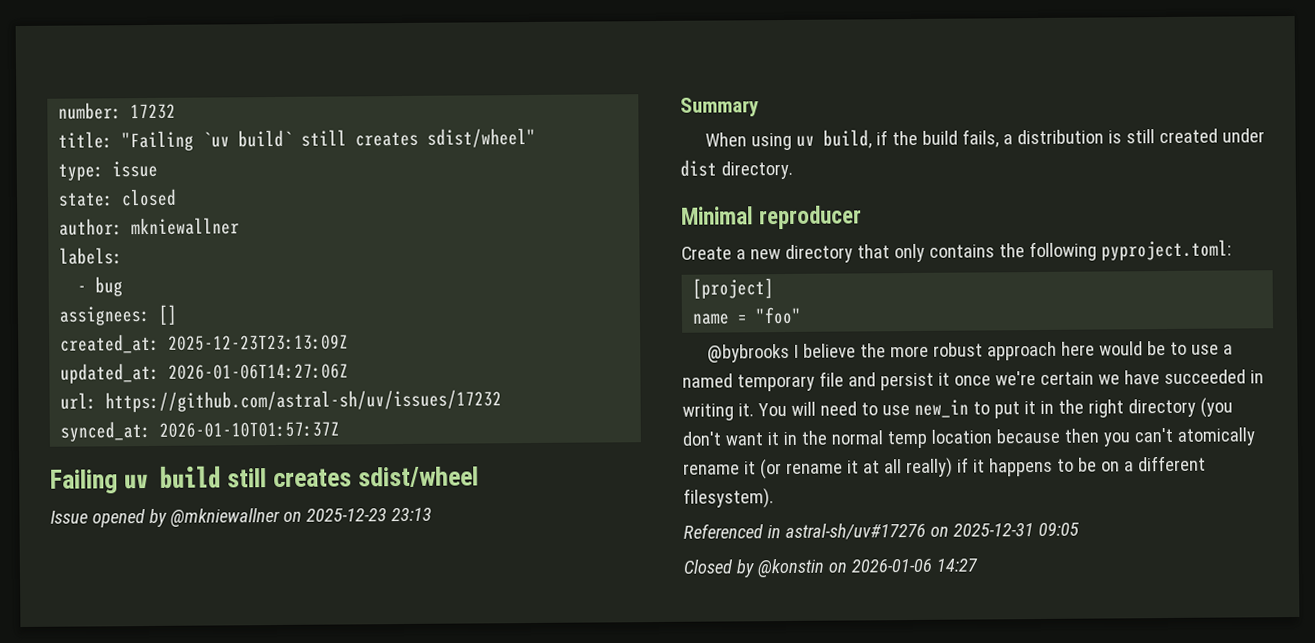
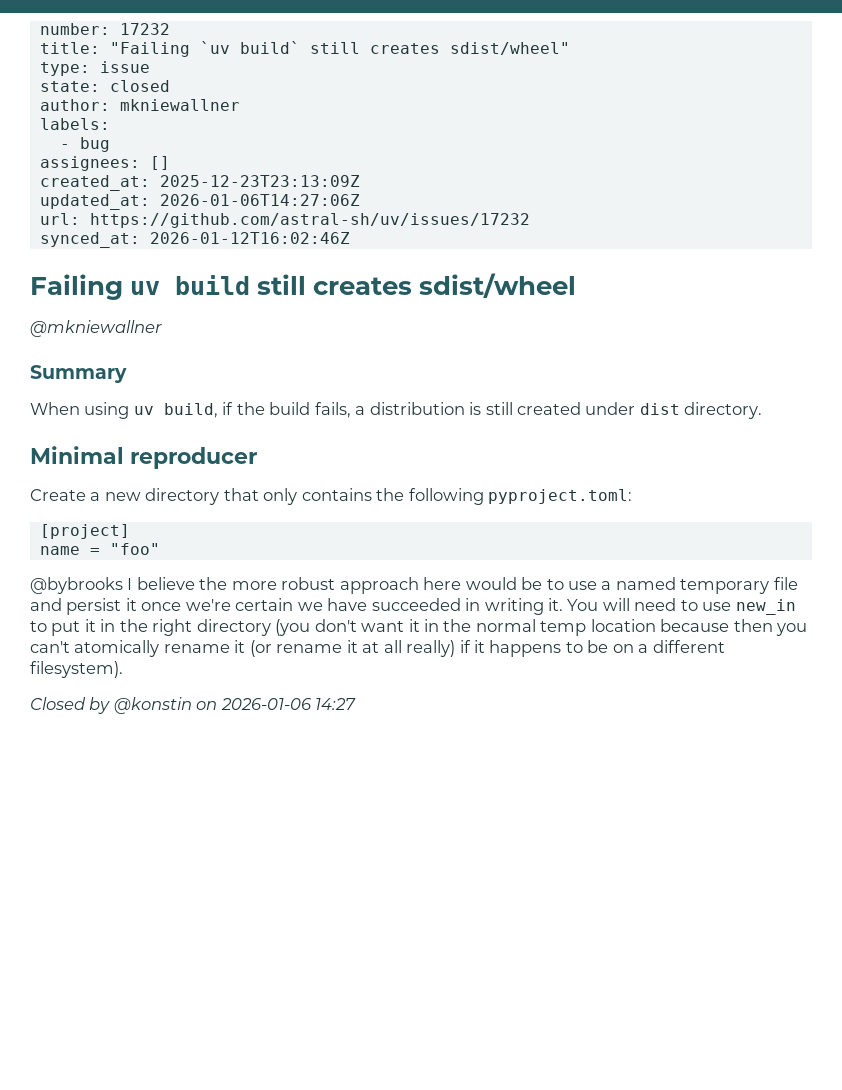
- synced_at: 2026-01-10T01:57:37Z
+ synced_at: 2026-01-12T16:02:46Z
- Issue opened by @mkniewallner on 2025-12-23 23:13
+ @mkniewallner
- Referenced in astral-sh/uv#17276 on 2025-12-31 09:05

